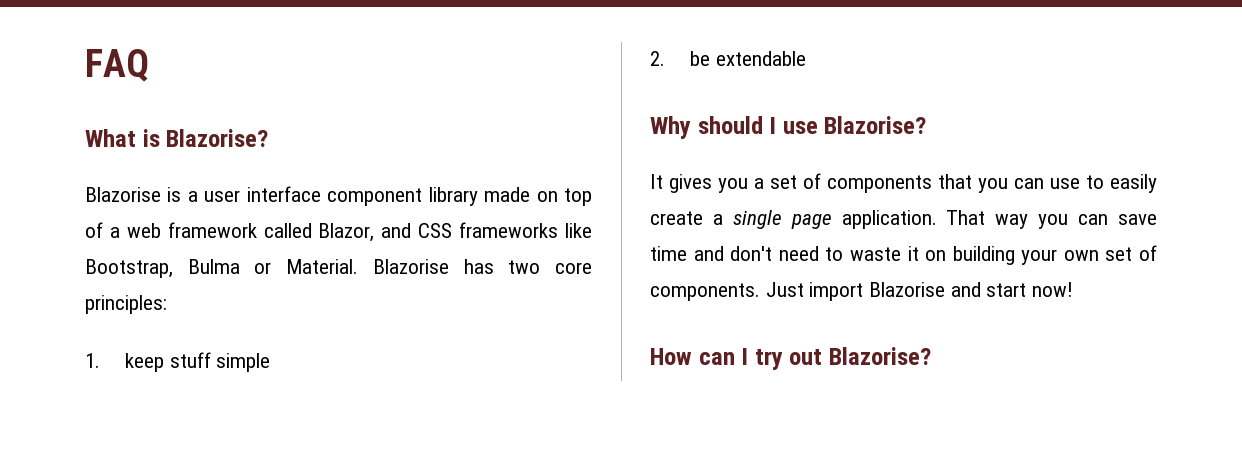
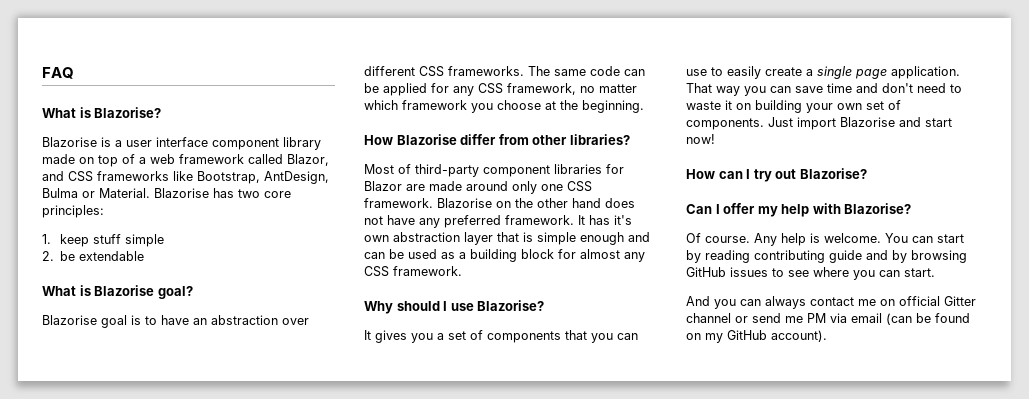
- Blazorise is a user interface component library made on top of a web framework called Blazor, and CSS frameworks like Bootstrap, Bulma or Material.
+ Blazorise is a user interface component library made on top of a web framework called Blazor, and CSS frameworks like Bootstrap, AntDesign, Bulma or Material.
+ What is Blazorise goal?
+ Blazorise goal is to have an abstraction over different CSS frameworks. The same code can be applied for any CSS framework, no matter which framework you choose at the beginning.
+ How Blazorise differ from other libraries?
+ Most of third-party component libraries for Blazor are made around only one CSS framework. Blazorise on the other hand does not have any preferred framework. It has it's own abstraction layer that is simple enough and can be used as a building block for almost any CSS framework.
+ Can I offer my help with Blazorise?
+ Of course. Any help is welcome. You can start by reading contributing guide and by browsing GitHub issues to see where you can start.
+ And you can always contact me on official Gitter channel or send me PM via email (can be found on my GitHub account).

